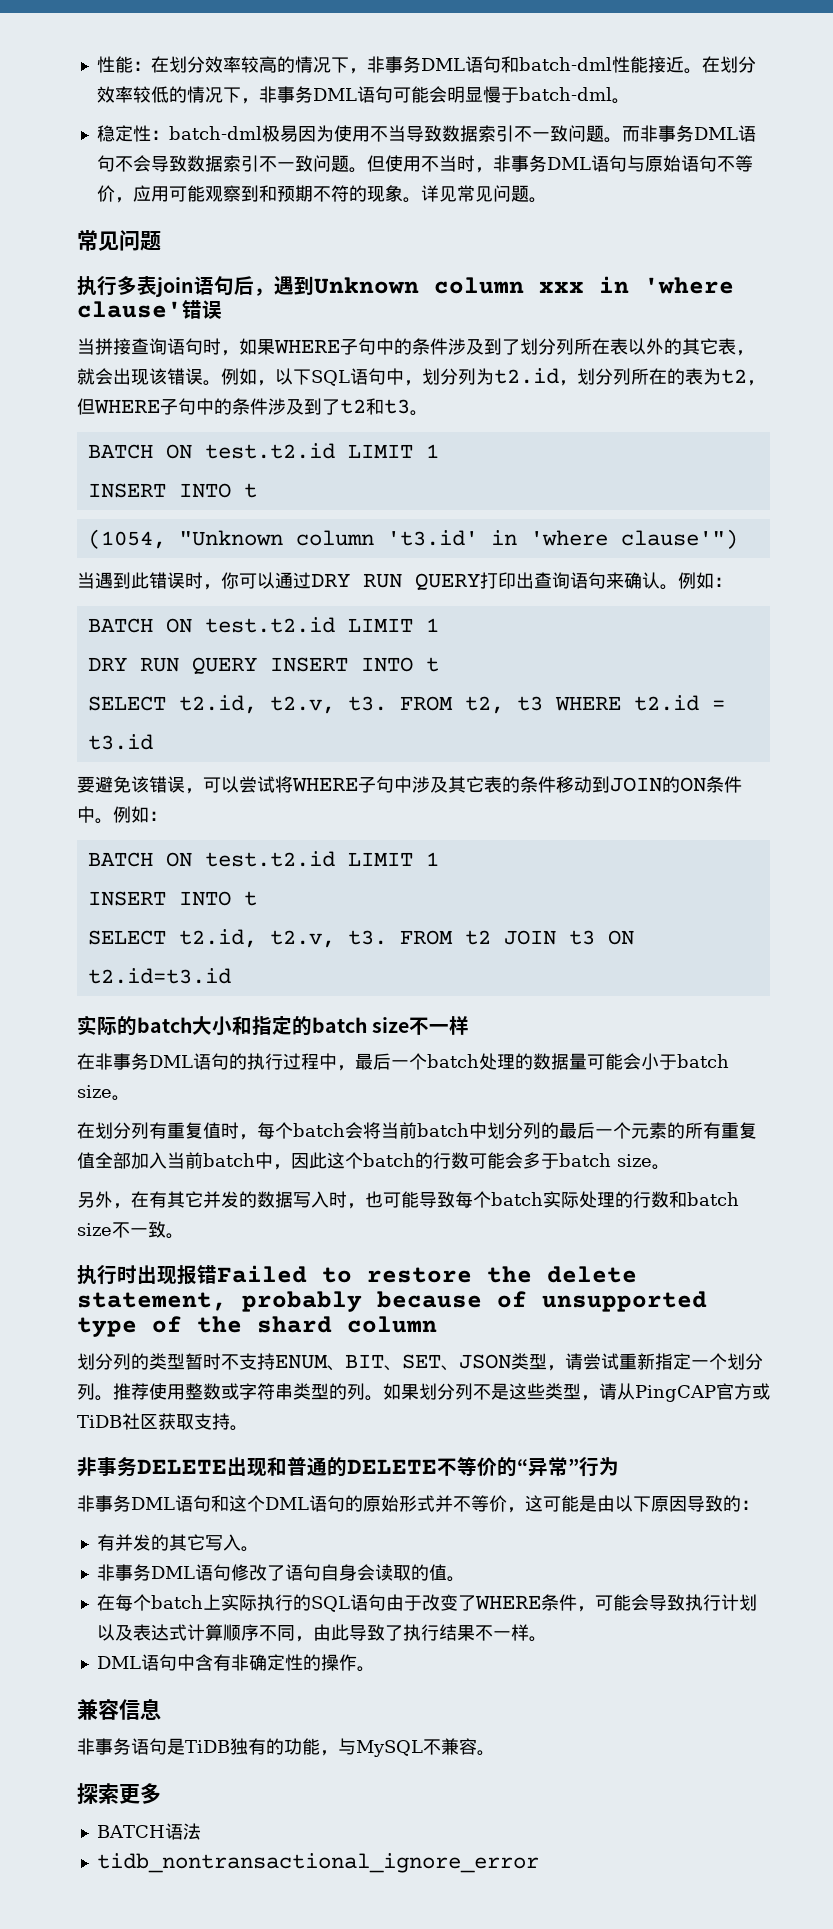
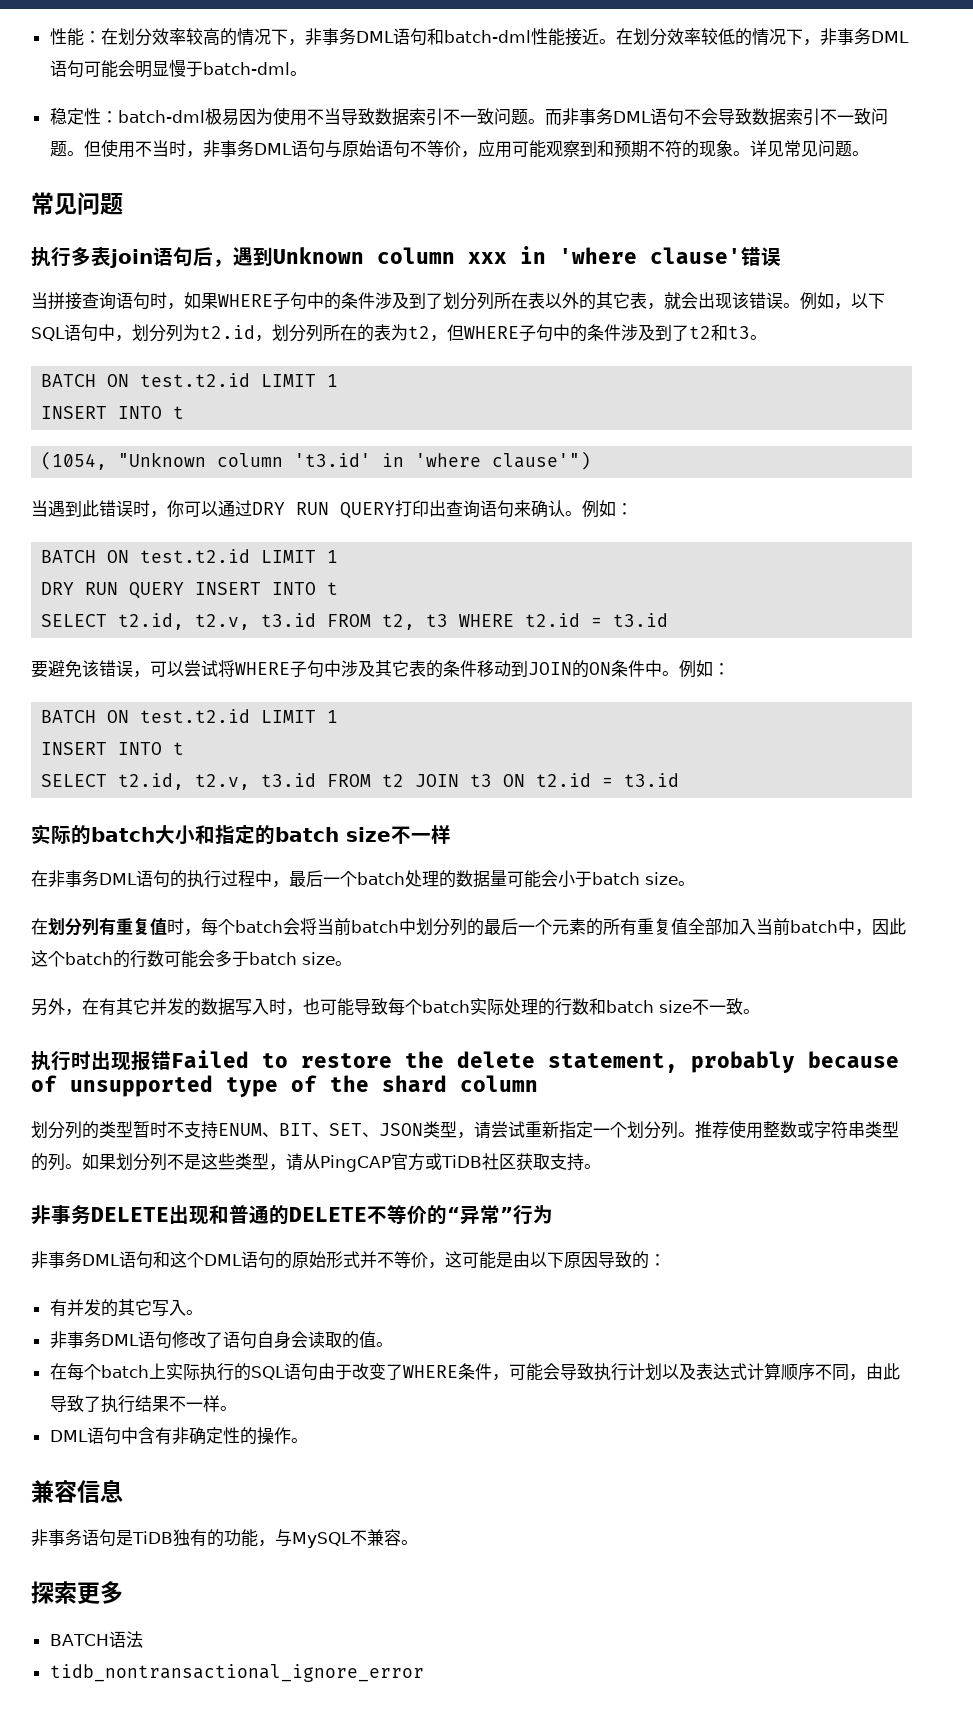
- SELECT t2.id, t2.v, t3. FROM t2, t3 WHERE t2.id = t3.id
+ SELECT t2.id, t2.v, t3.id FROM t2, t3 WHERE t2.id = t3.id
- SELECT t2.id, t2.v, t3. FROM t2 JOIN t3 ON t2.id=t3.id
+ SELECT t2.id, t2.v, t3.id FROM t2 JOIN t3 ON t2.id = t3.id

